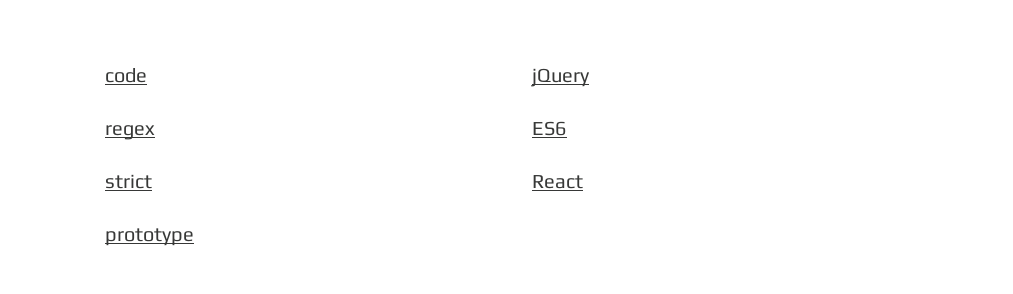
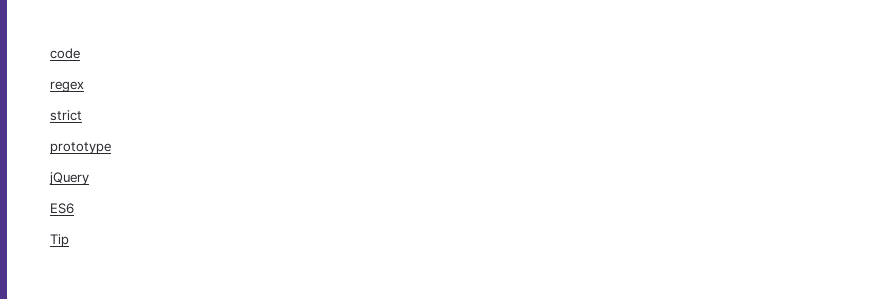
- React
+ Tip

